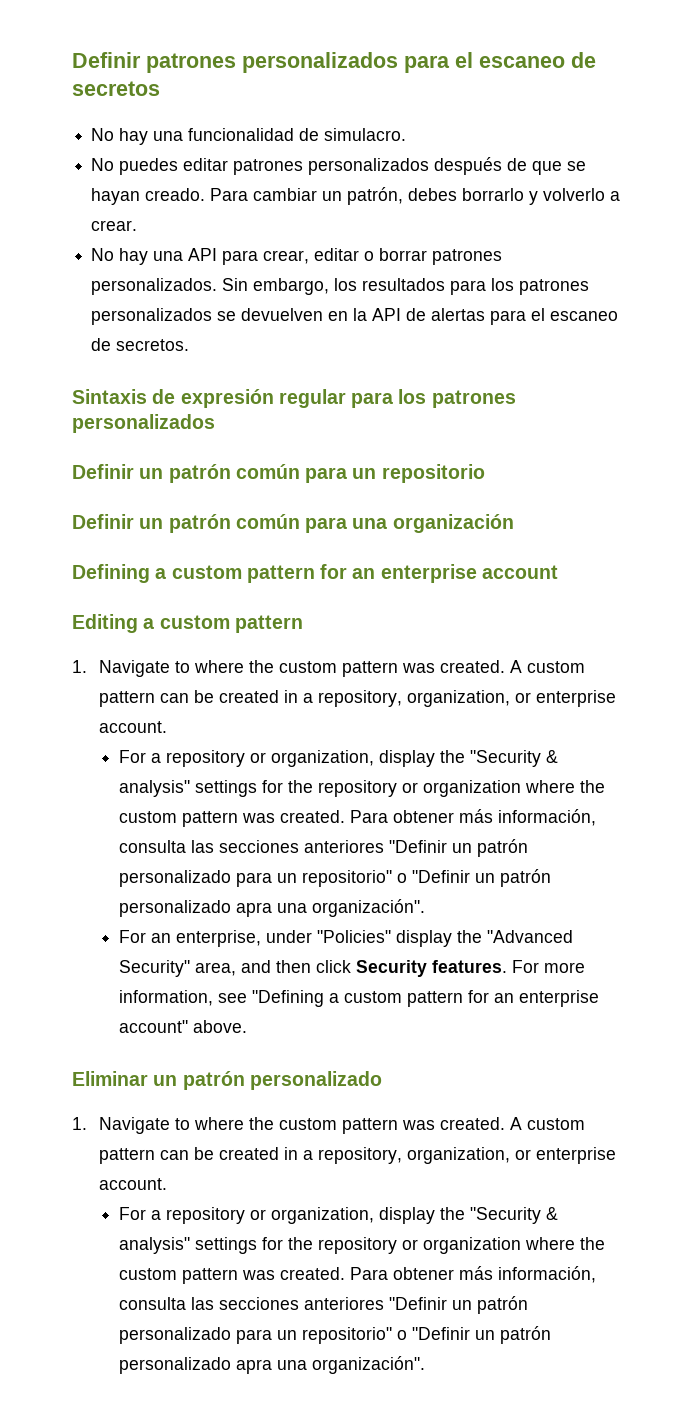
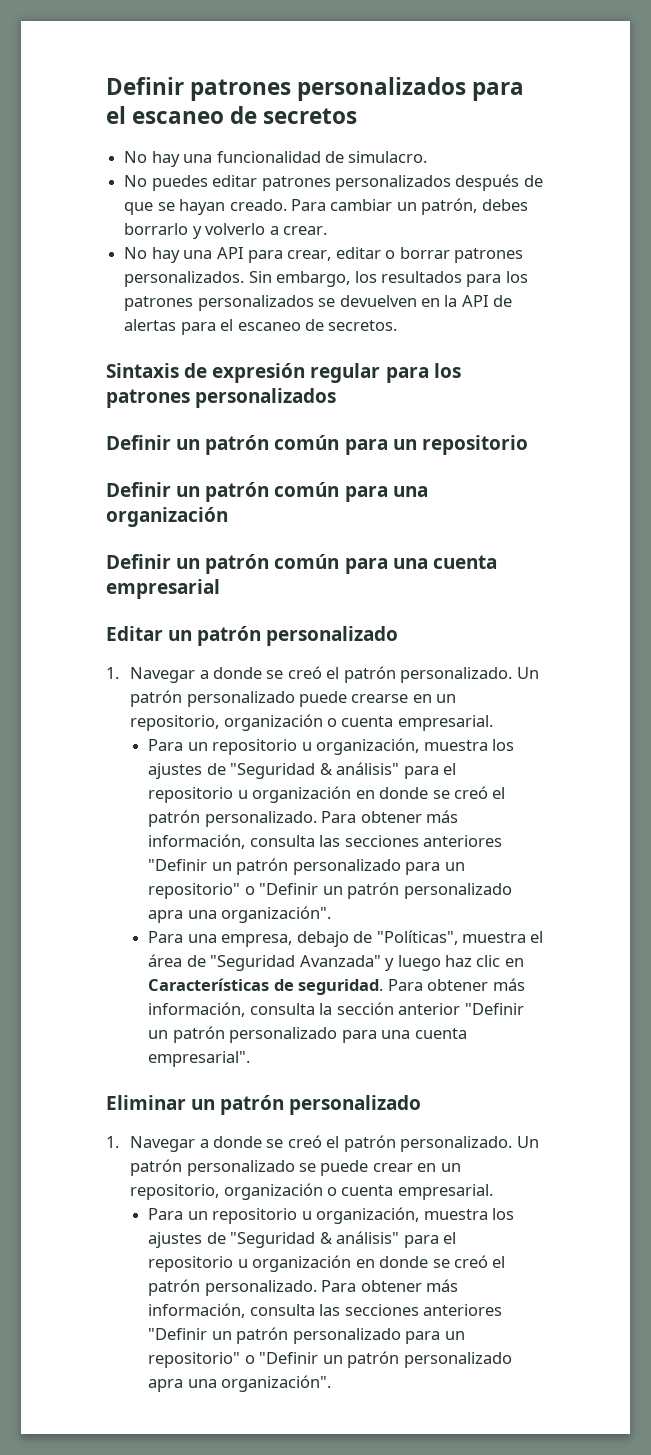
- Defining a custom pattern for an enterprise account
- Editing a custom pattern
- 1. Navigate to where the custom pattern was created. A custom pattern can be created in a repository, organization, or enterprise account.
- For a repository or organization, display the "Security & analysis" settings for the repository or organization where the custom pattern was created.
+ Definir un patrón común para una cuenta empresarial
+ Editar un patrón personalizado
+ 1. Navegar a donde se creó el patrón personalizado. Un patrón personalizado puede crearse en un repositorio, organización o cuenta empresarial.
+ Para un repositorio u organización, muestra los ajustes de "Seguridad & análisis" para el repositorio u organización en donde se creó el patrón personalizado.
- For an enterprise, under "Policies" display the "Advanced Security" area, and then click Security features. For more information, see "Defining a custom pattern for an enterprise account" above.
+ Para una empresa, debajo de "Políticas", muestra el área de "Seguridad Avanzada" y luego haz clic en Características de seguridad. Para obtener más información, consulta la sección anterior "Definir un patrón personalizado para una cuenta empresarial".
  Eliminar un patrón personalizado
- 1. Navigate to where the custom pattern was created. A custom pattern can be created in a repository, organization, or enterprise account.
- For a repository or organization, display the "Security & analysis" settings for the repository or organization where the custom pattern was created.
+ 1. Navegar a donde se creó el patrón personalizado. Un patrón personalizado se puede crear en un repositorio, organización o cuenta empresarial.
+ Para un repositorio u organización, muestra los ajustes de "Seguridad & análisis" para el repositorio u organización en donde se creó el patrón personalizado.

